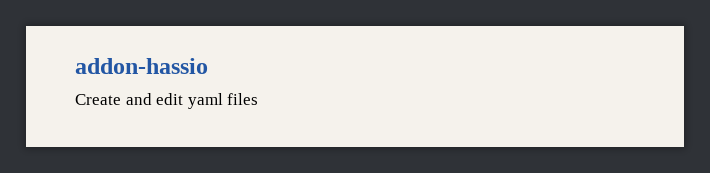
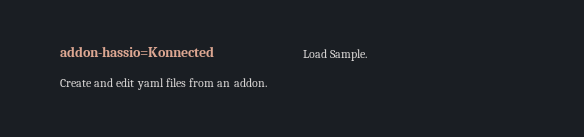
- addon-hassio
+ addon-hassio=Konnected
- Create and edit yaml files
+ Create and edit yaml files from an addon. Load Sample.

